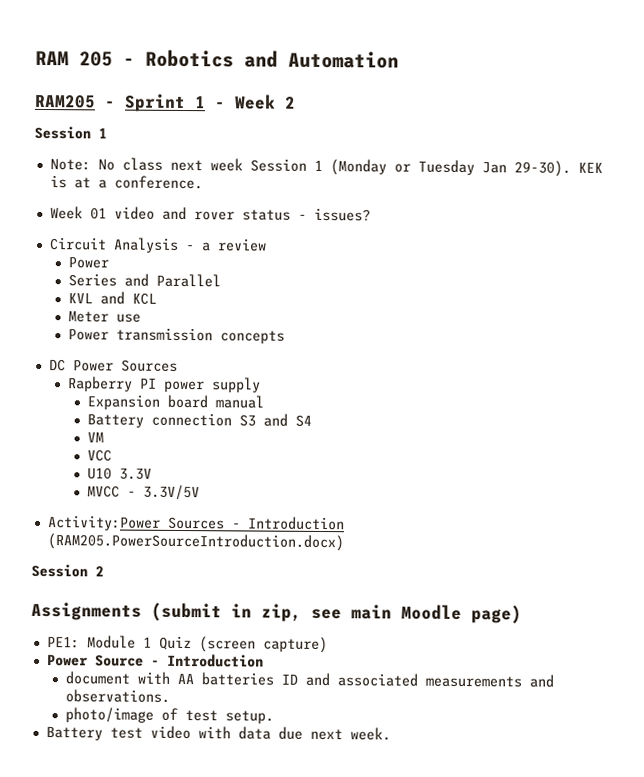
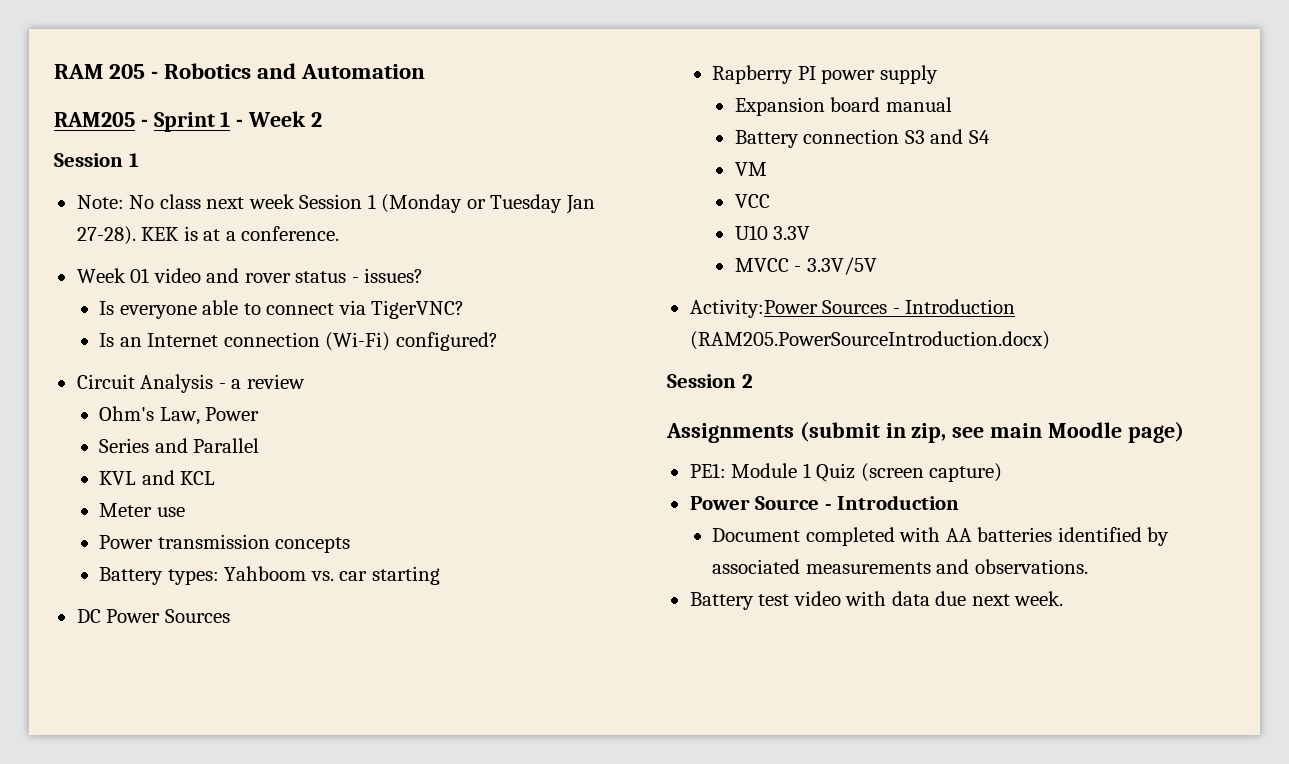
- Note: No class next week Session 1 (Monday or Tuesday Jan 29-30).
+ Note: No class next week Session 1 (Monday or Tuesday Jan 27-28).
+ Is everyone able to connect via TigerVNC?
+ Is an Internet connection (Wi-Fi) configured?
  Circuit Analysis - a review
- Power
+ Ohm's Law, Power
+ Battery types: Yahboom vs. car starting
- document with AA batteries ID and associated measurements and observations.
+ Document completed with AA batteries identified by associated measurements and observations.
- photo/image of test setup.

